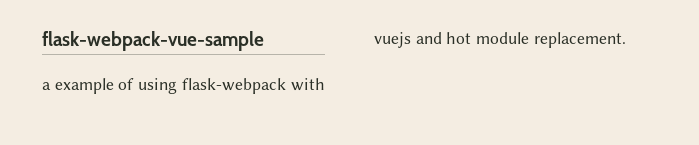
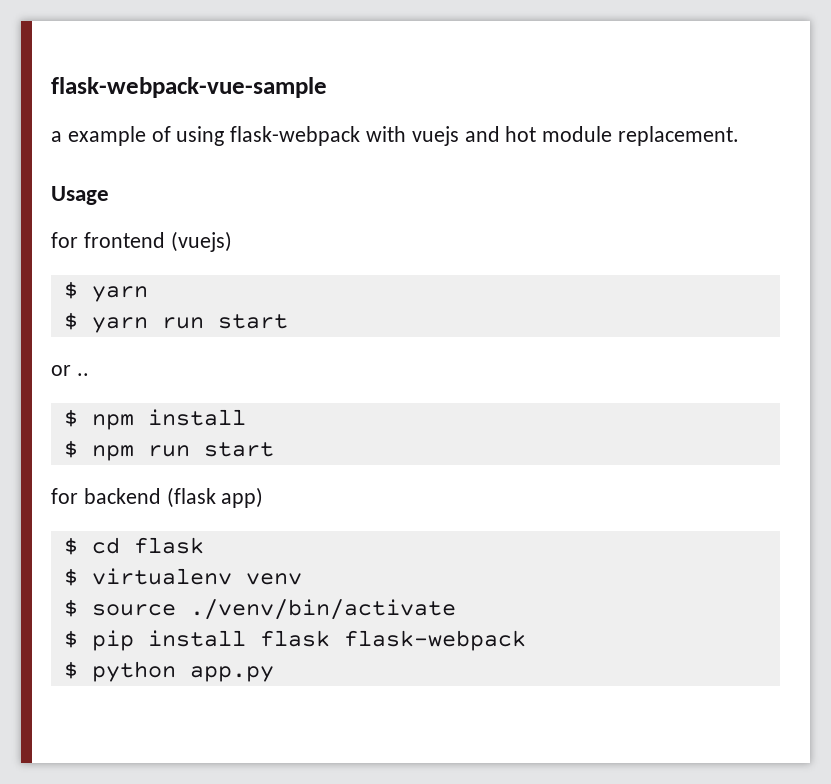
+ Usage
+ for frontend (vuejs)
+ $ yarn
+ $ yarn run start
+ or ..
+ $ npm install
+ $ npm run start
+ for backend (flask app)
+ $ cd flask
+ $ virtualenv venv
+ $ source ./venv/bin/activate
+ $ pip install flask flask-webpack
+ $ python app.py

